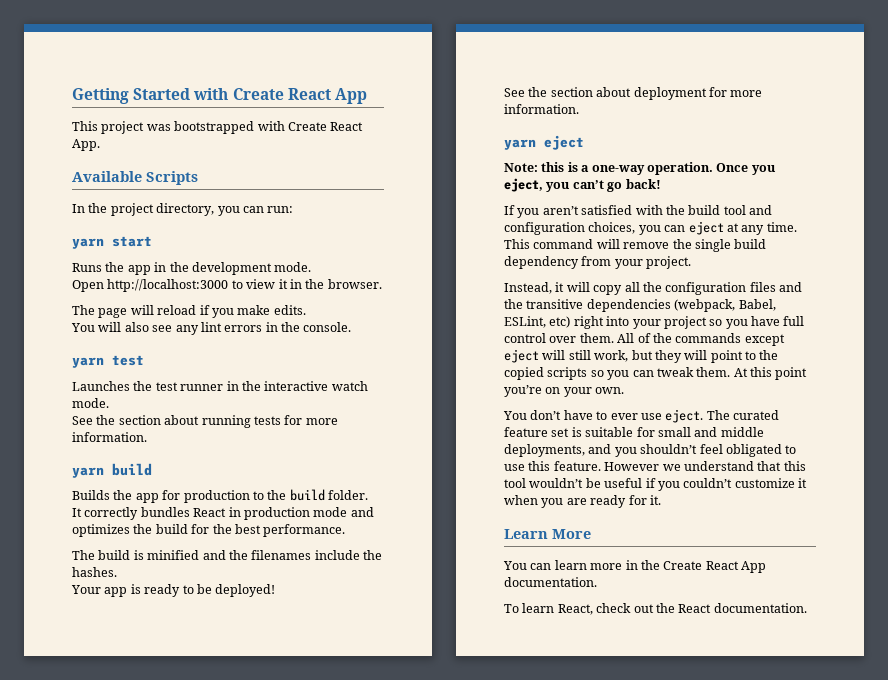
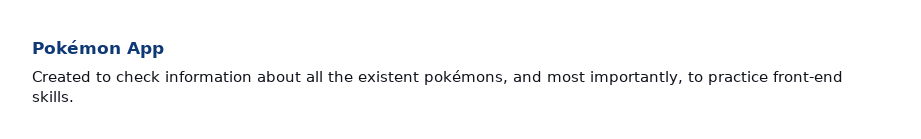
- Getting Started with Create React App
- This project was bootstrapped with Create React App.
- Available Scripts
- In the project directory, you can run:
- yarn start
- Runs the app in the development mode.
- Open http://localhost:3000 to view it in the browser.
- The page will reload if you make edits.
- You will also see any lint errors in the console.
- yarn test
- Launches the test runner in the interactive watch mode.
- See the section about running tests for more information.
- yarn build
- Builds the app for production to the build folder.
- It correctly bundles React in production mode and optimizes the build for the best performance.
- The build is minified and the filenames include the hashes.
- Your app is ready to be deployed!
- See the section about deployment for more information.
- yarn eject
- Note: this is a one-way operation. Once you eject, you can’t go back!
- If you aren’t satisfied with the build tool and configuration choices, you can eject at any time. This command will remove the single build dependency from your project.
- Instead, it will copy all the configuration files and the transitive dependencies (webpack, Babel, ESLint, etc) right into your project so you have full control over them. All of the commands except eject will still work, but they will point to the copied scripts so you can tweak them. At this point you’re on your own.
- You don’t have to ever use eject. The curated feature set is suitable for small and middle deployments, and you shouldn’t feel obligated to use this feature. However we understand that this tool wouldn’t be useful if you couldn’t customize it when you are ready for it.
- Learn More
- You can learn more in the Create React App documentation.
- To learn React, check out the React documentation.
+ Pokémon App
+ Created to check information about all the existent pokémons, and most importantly, to practice front-end skills.

